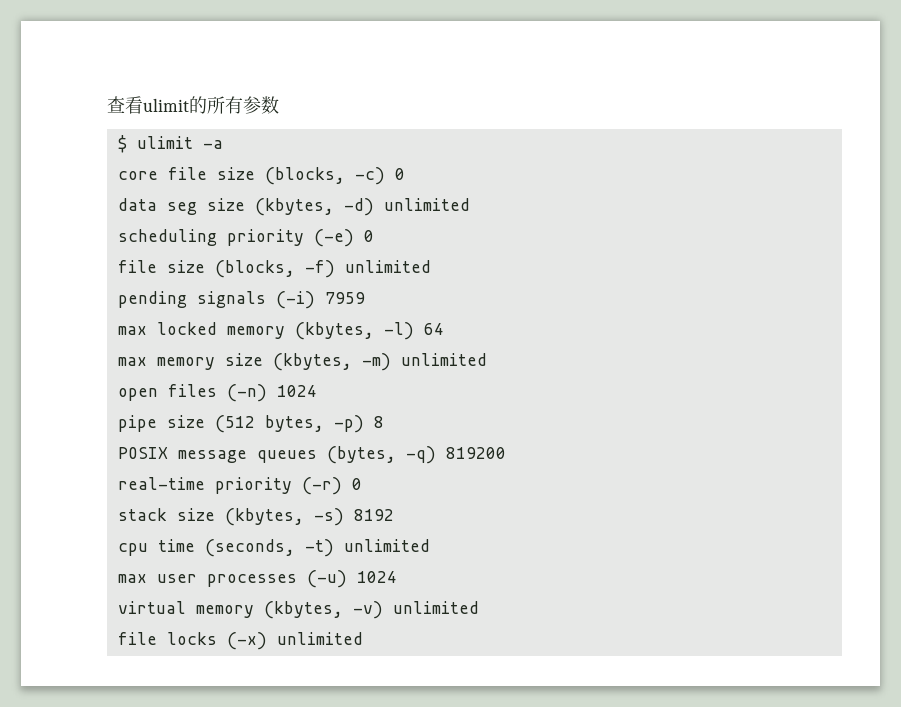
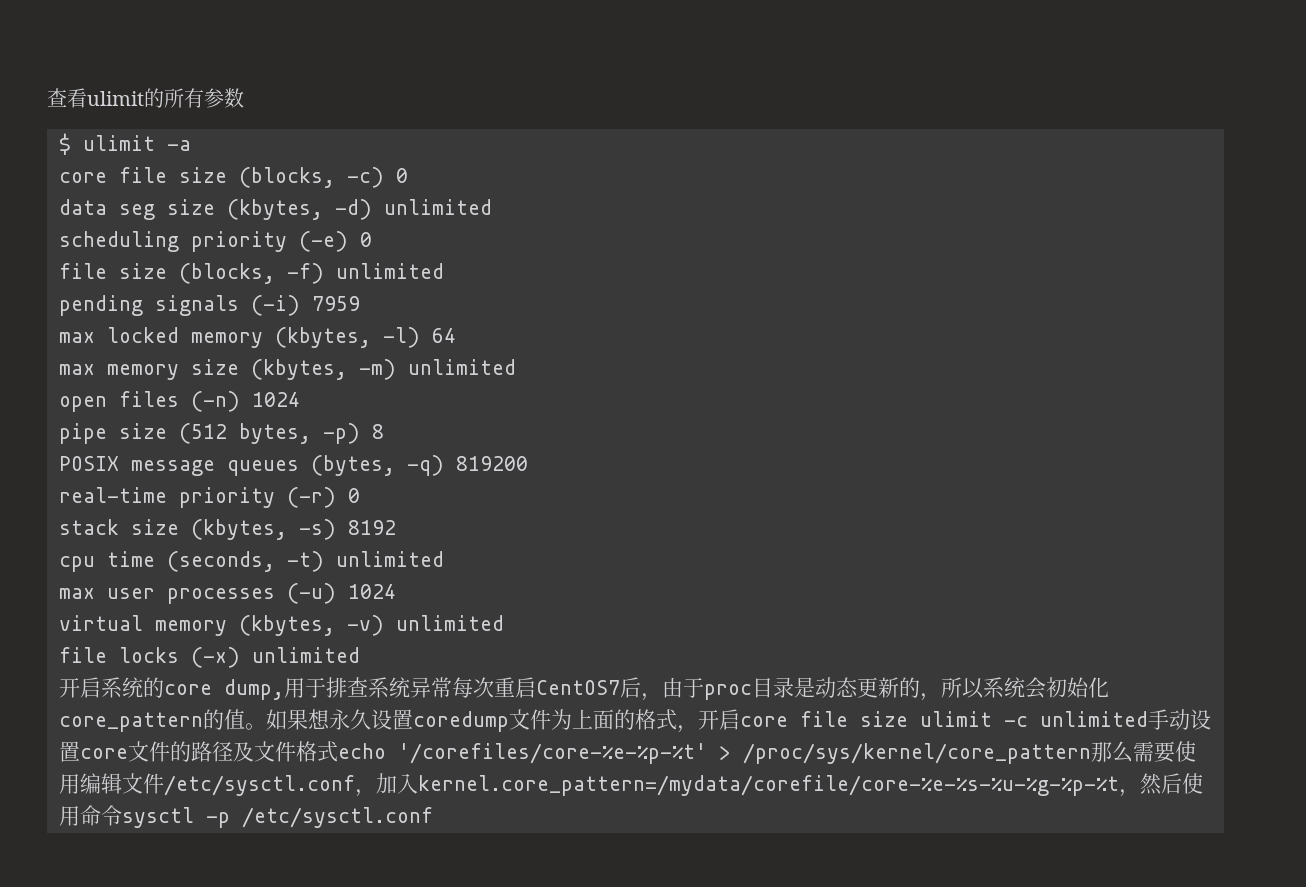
+ 开启系统的core dump,用于排查系统异常每次重启CentOS7后，由于proc目录是动态更新的，所以系统会初始化core_pattern的值。如果想永久设置coredump文件为上面的格式，开启core file size ulimit -c unlimited手动设置core文件的路径及文件格式echo '/corefiles/core-%e-%p-%t' > /proc/sys/kernel/core_pattern那么需要使用编辑文件/etc/sysctl.conf，加入kernel.core_pattern=/mydata/corefile/core-%e-%s-%u-%g-%p-%t，然后使用命令sysctl -p /etc/sysctl.conf

